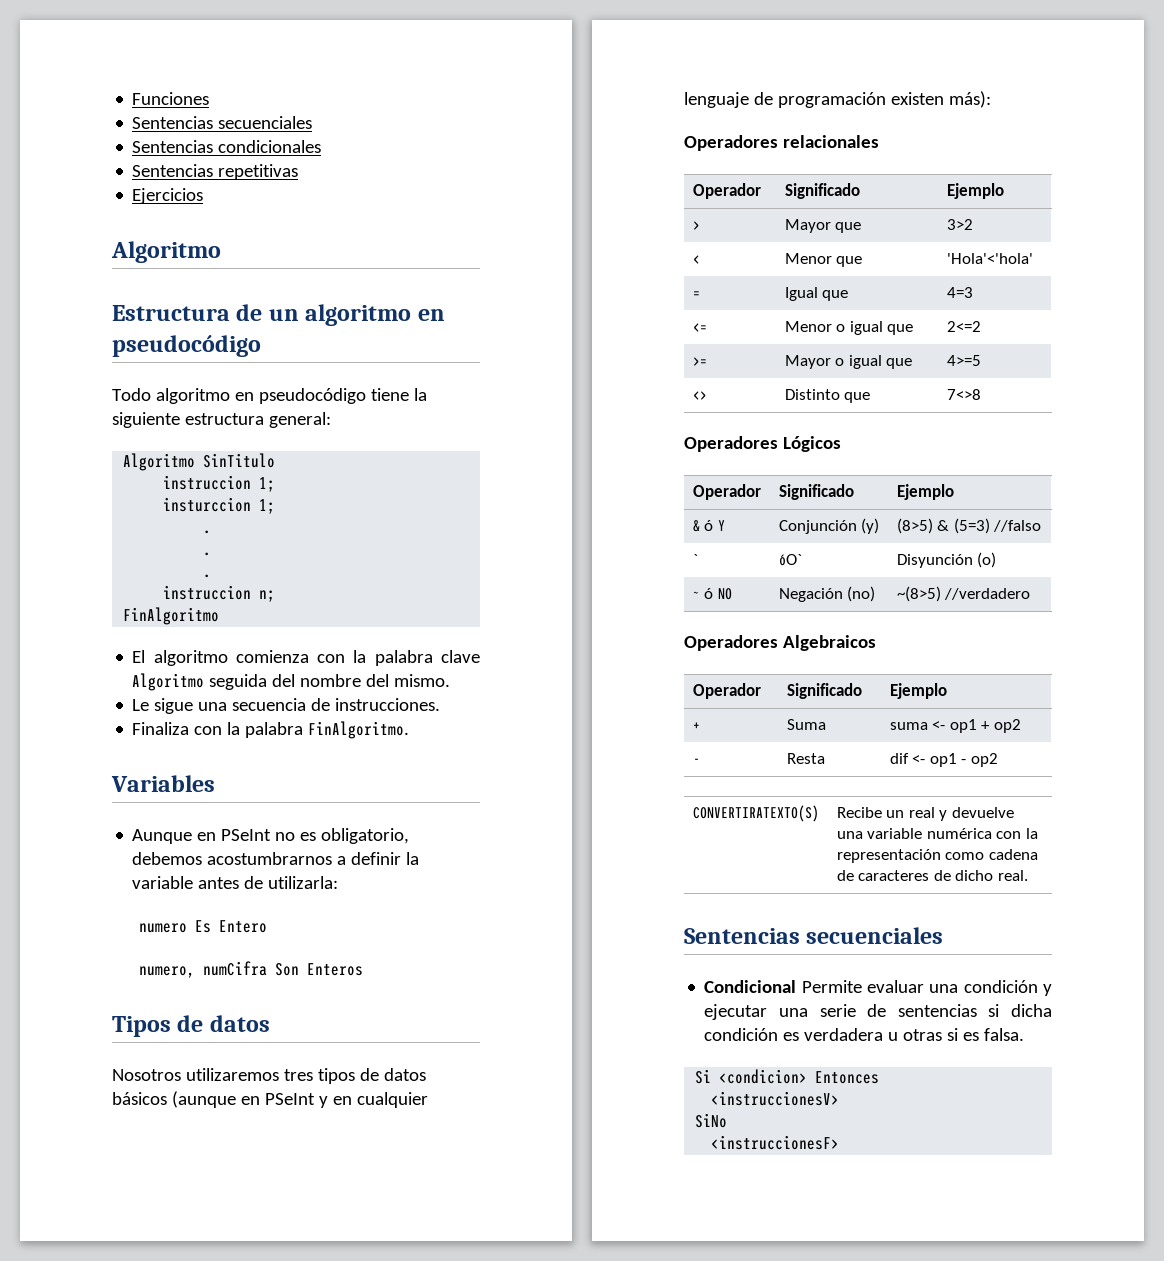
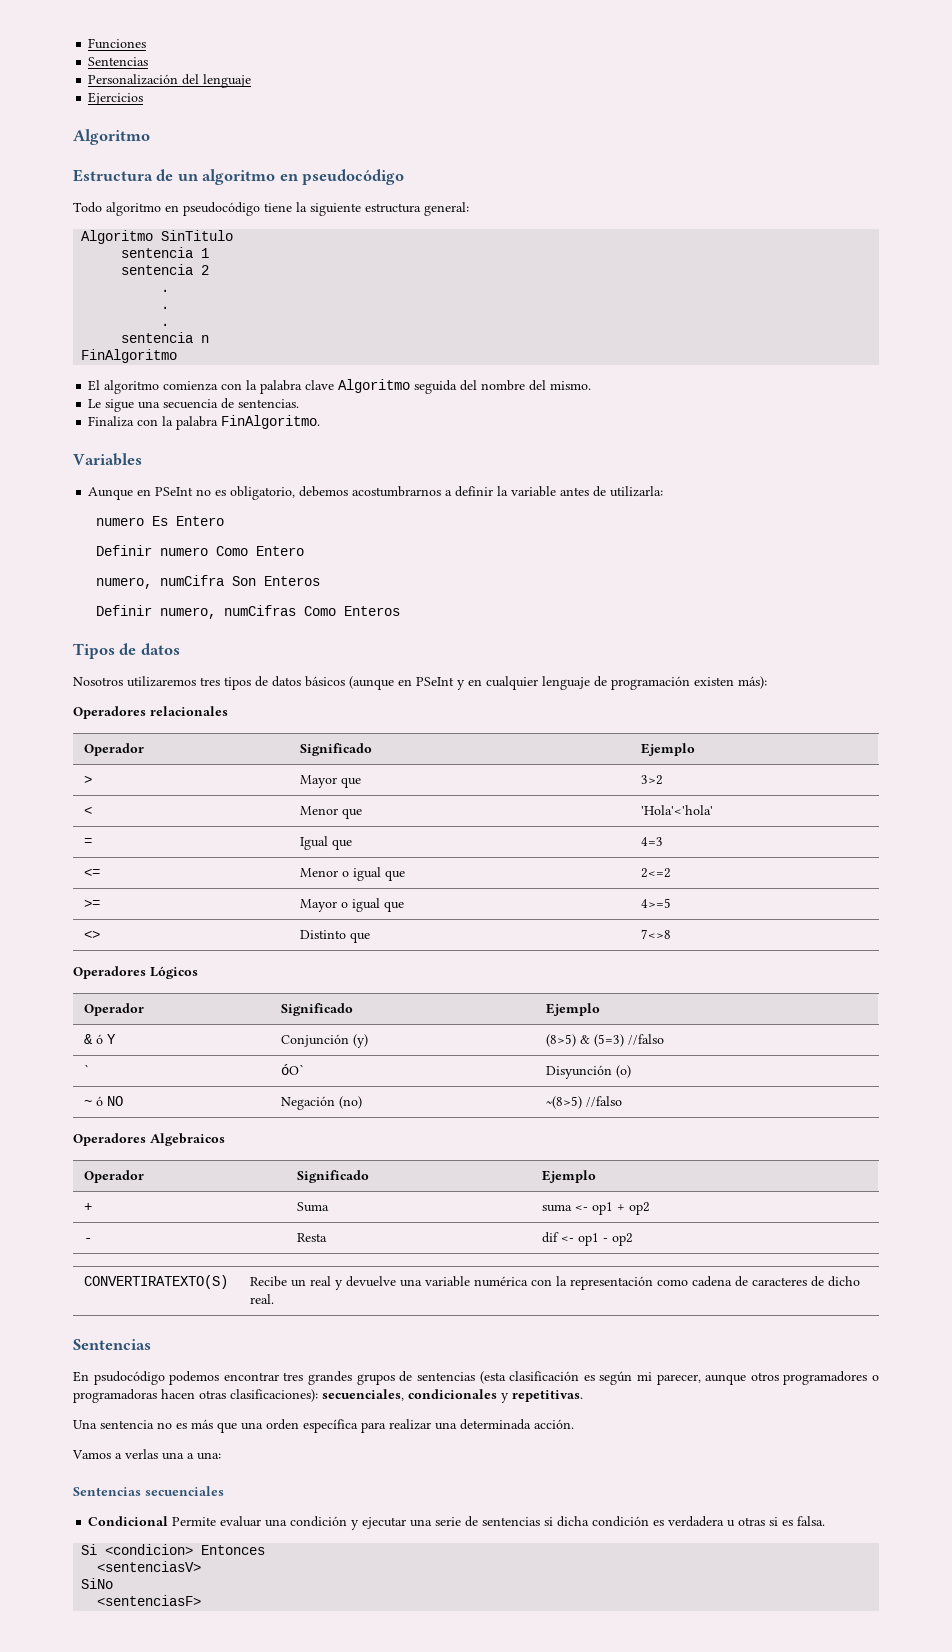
  Funciones
- Sentencias secuenciales
- Sentencias condicionales
- Sentencias repetitivas
+ Sentencias
+ Personalización del lenguaje
- instruccion 1;
- insturccion 1;
+ sentencia 1
+ sentencia 2
- instruccion n;
+ sentencia n
- Le sigue una secuencia de instrucciones.
+ Le sigue una secuencia de sentencias.
+ Definir numero Como Entero
+ Definir numero, numCifras Como Enteros
- ~ ó NO | Negación (no) | ~(8>5) //verdadero
+ ~ ó NO | Negación (no) | ~(8>5) //falso
  CONVERTIRATEXTO(S) | Recibe un real y devuelve una variable numérica con la representación como cadena de caracteres de dicho real.
+ Sentencias
+ En psudocódigo podemos encontrar tres grandes grupos de sentencias (esta clasificación es según mi parecer, aunque otros programadores o programadoras hacen otras clasificaciones): secuenciales, condicionales y repetitivas.
+ Una sentencia no es más que una orden específica para realizar una determinada acción.
+ Vamos a verlas una a una:
- <instruccionesV>
+ <sentenciasV>
- <instruccionesF>
+ <sentenciasF>

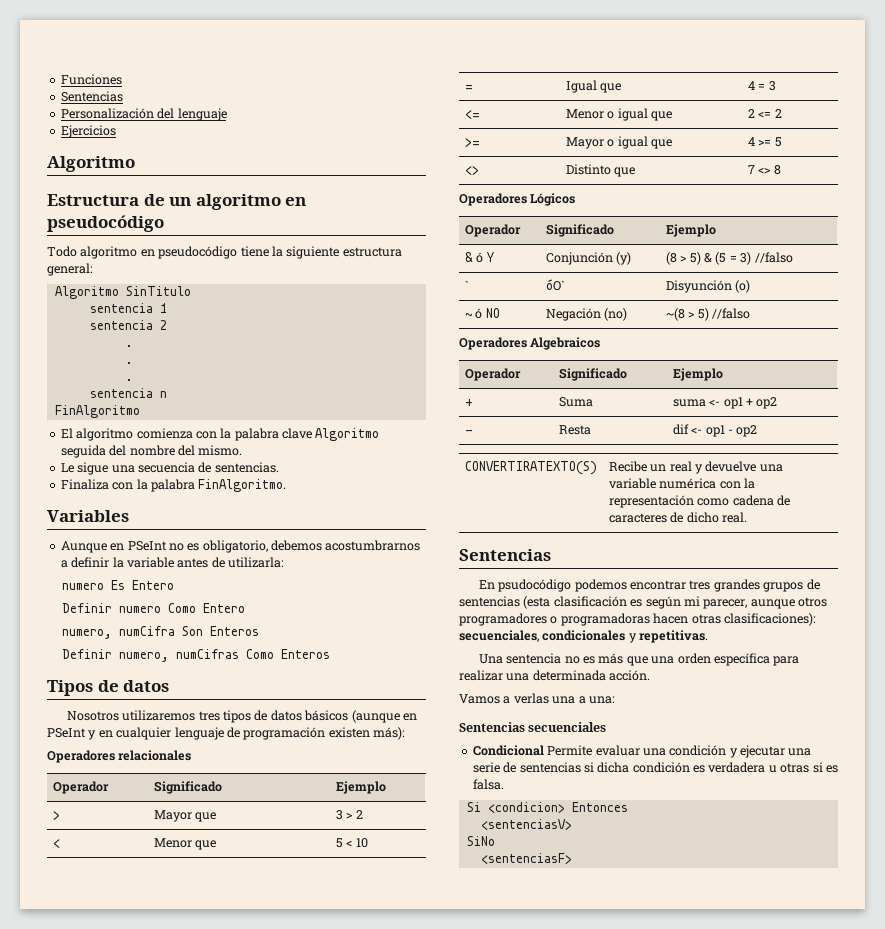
- > | Mayor que | 3>2
+ > | Mayor que | 3 > 2
- < | Menor que | 'Hola'<'hola'
+ < | Menor que | 5 < 10
- = | Igual que | 4=3
+ = | Igual que | 4 = 3
- <= | Menor o igual que | 2<=2
+ <= | Menor o igual que | 2 <= 2
- >= | Mayor o igual que | 4>=5
+ >= | Mayor o igual que | 4 >= 5
- <> | Distinto que | 7<>8
+ <> | Distinto que | 7 <> 8
- & ó Y | Conjunción (y) | (8>5) & (5=3) //falso
+ & ó Y | Conjunción (y) | (8 > 5) & (5 = 3) //falso
- ~ ó NO | Negación (no) | ~(8>5) //falso
+ ~ ó NO | Negación (no) | ~(8 > 5) //falso

